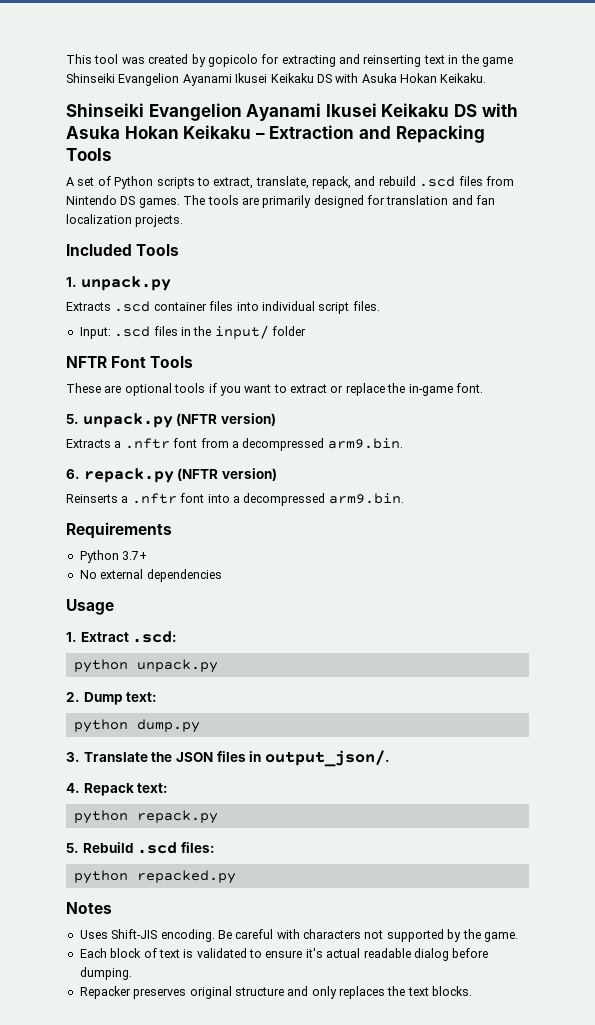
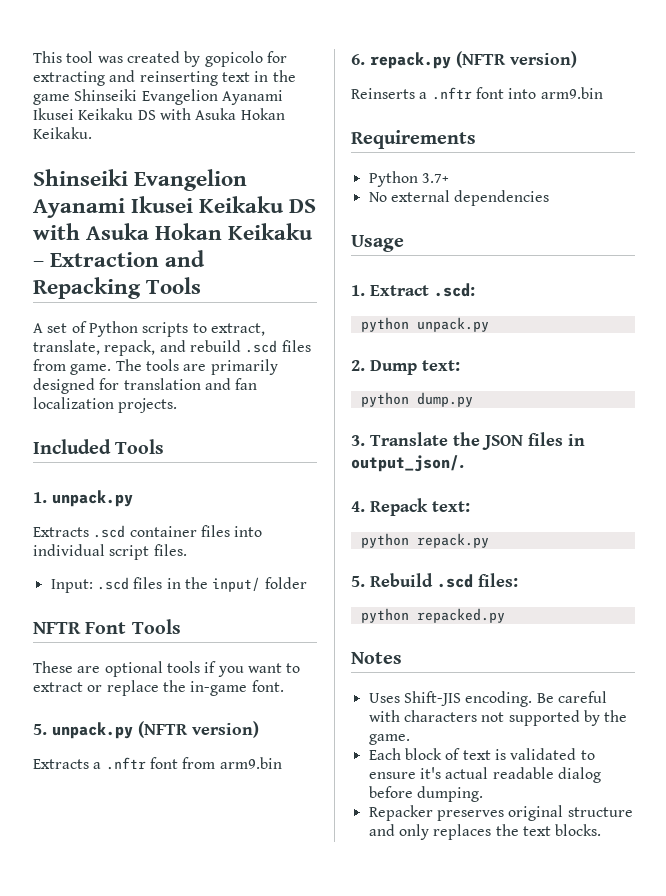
- A set of Python scripts to extract, translate, repack, and rebuild .scd files from Nintendo DS games.
+ A set of Python scripts to extract, translate, repack, and rebuild .scd files from game.
- Extracts a .nftr font from a decompressed arm9.bin.
+ Extracts a .nftr font from arm9.bin
- Reinserts a .nftr font into a decompressed arm9.bin.
+ Reinserts a .nftr font into arm9.bin

